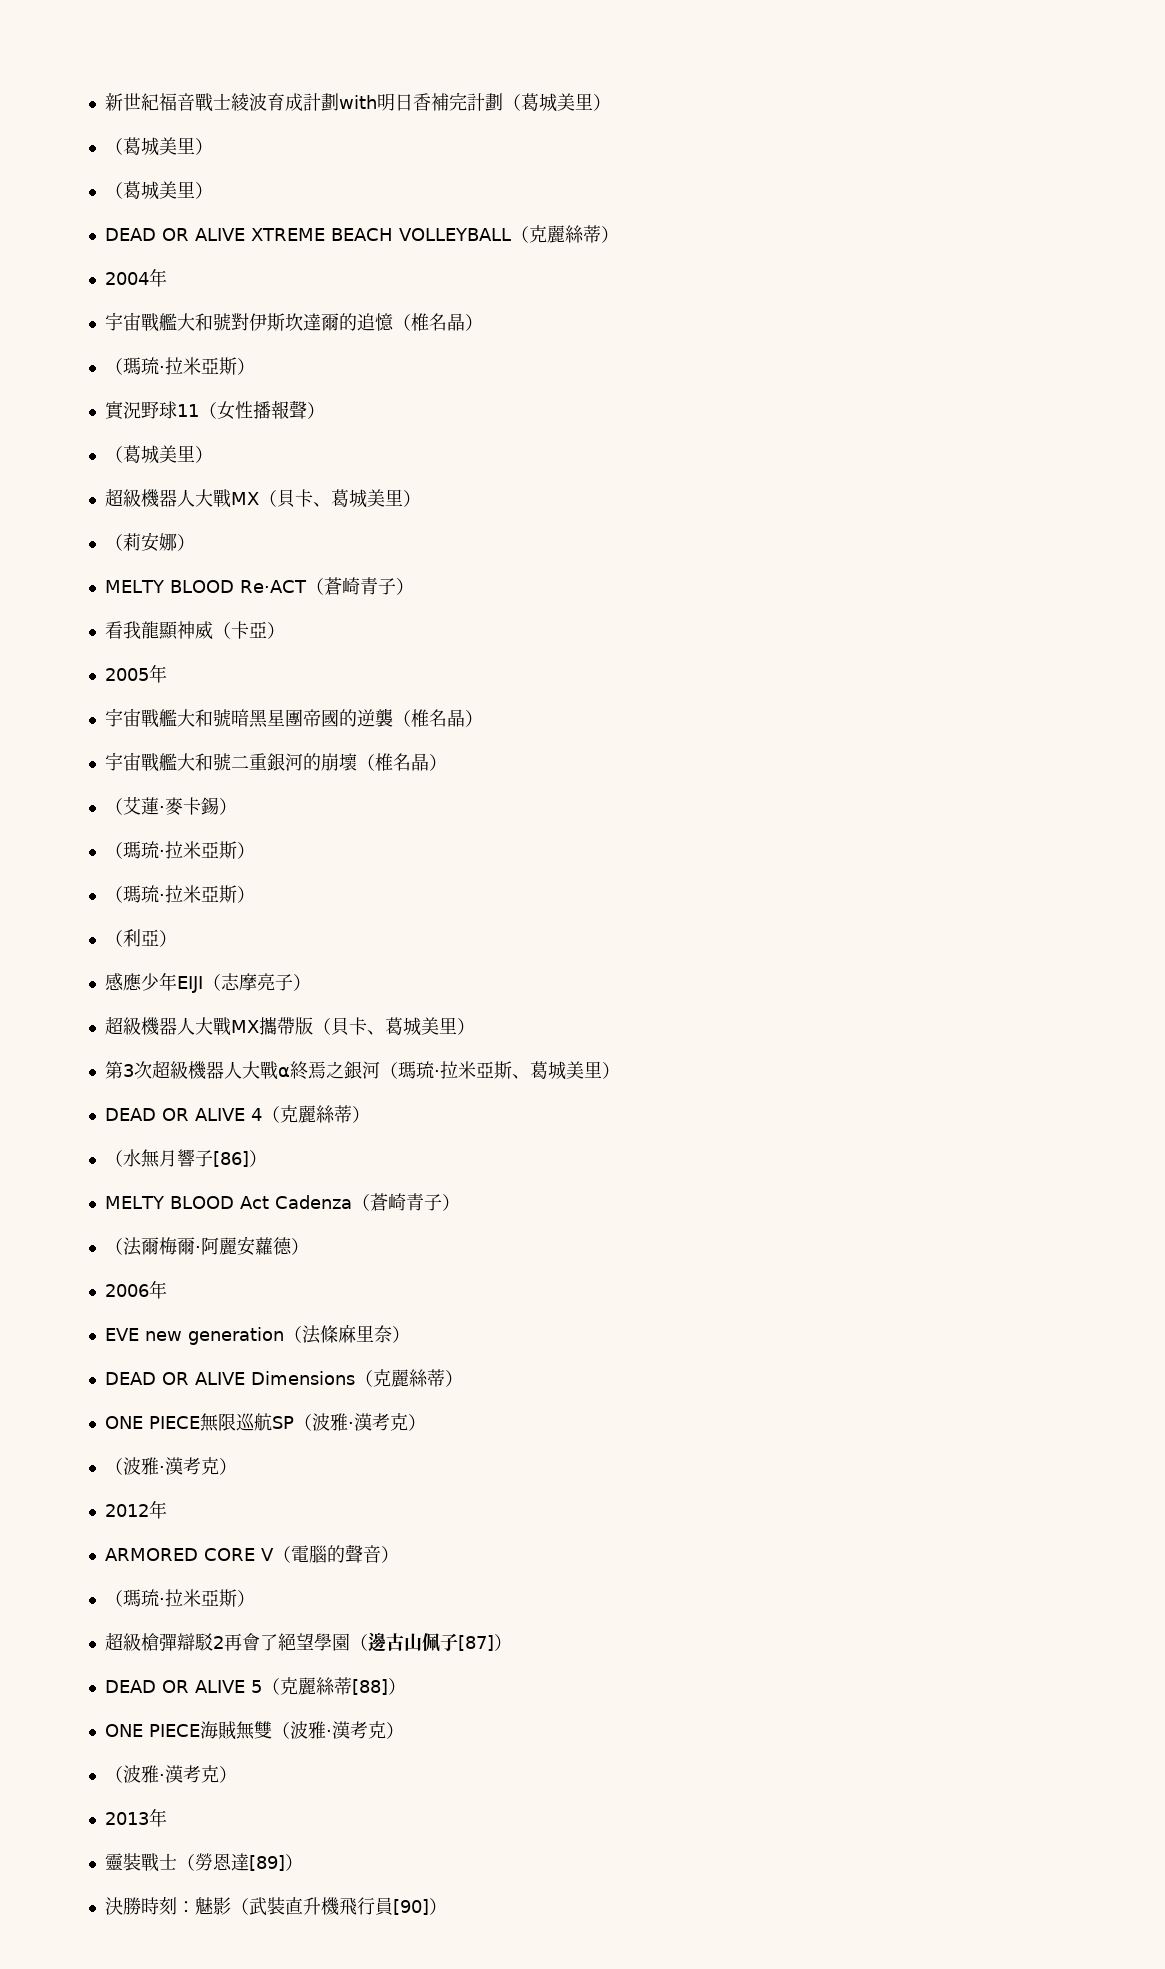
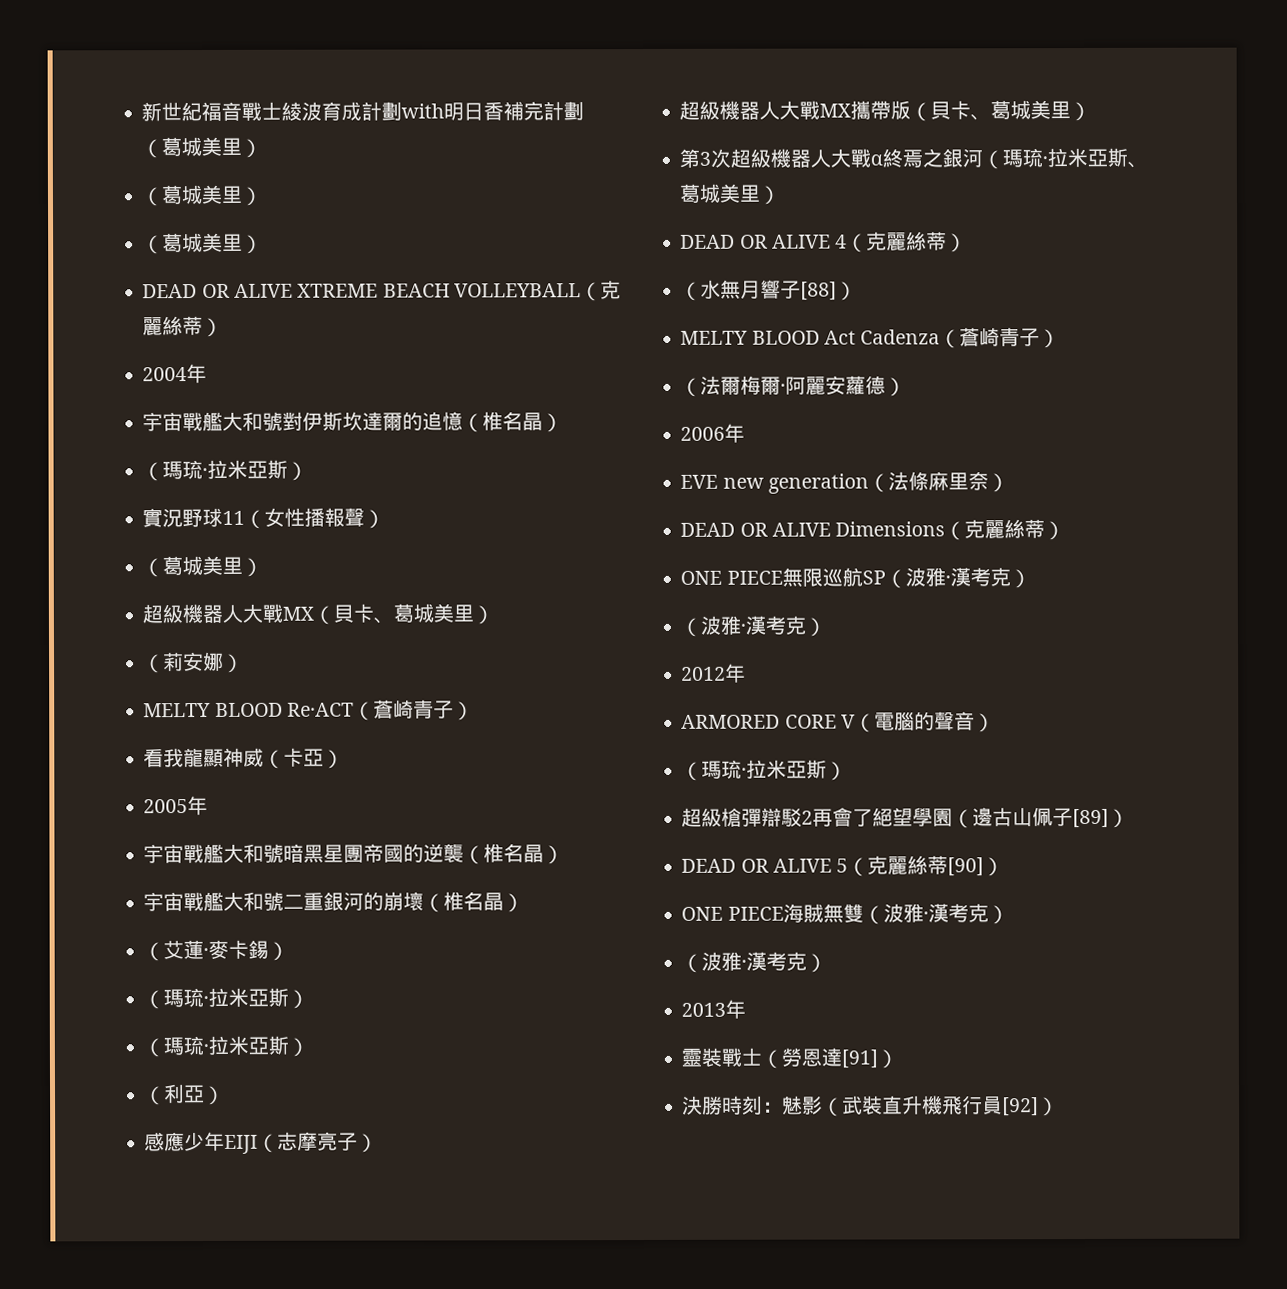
- （水無月響子[86]）
+ （水無月響子[88]）
- 超級槍彈辯駁2再會了絕望學園（邊古山佩子[87]）
+ 超級槍彈辯駁2再會了絕望學園（邊古山佩子[89]）
- DEAD OR ALIVE 5（克麗絲蒂[88]）
+ DEAD OR ALIVE 5（克麗絲蒂[90]）
- 靈裝戰士（勞恩達[89]）
+ 靈裝戰士（勞恩達[91]）
- 決勝時刻：魅影（武裝直升機飛行員[90]）
+ 決勝時刻：魅影（武裝直升機飛行員[92]）

